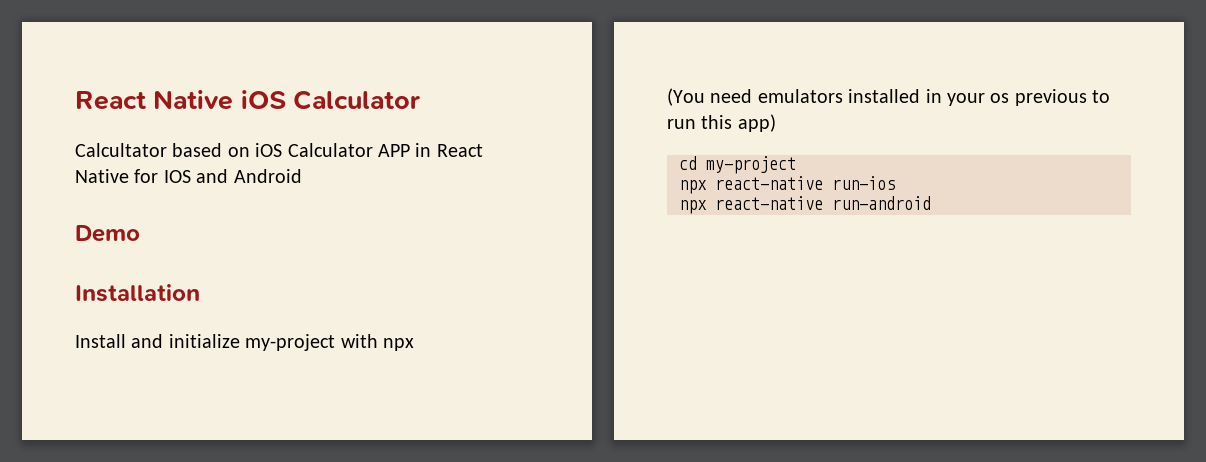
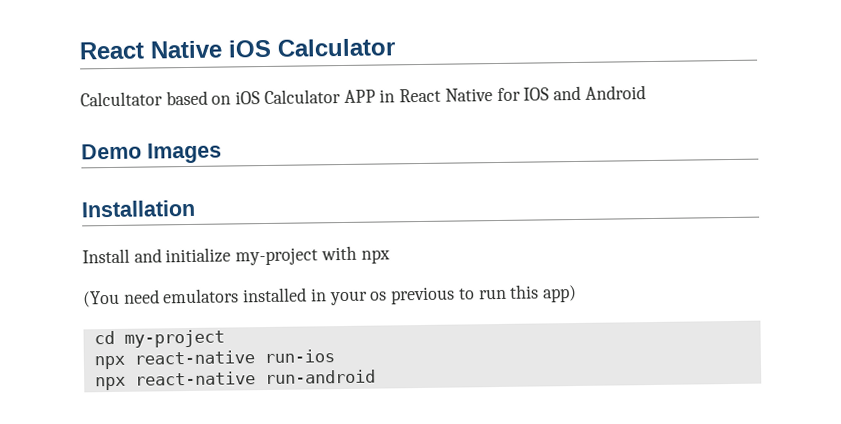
- Demo
+ Demo Images

